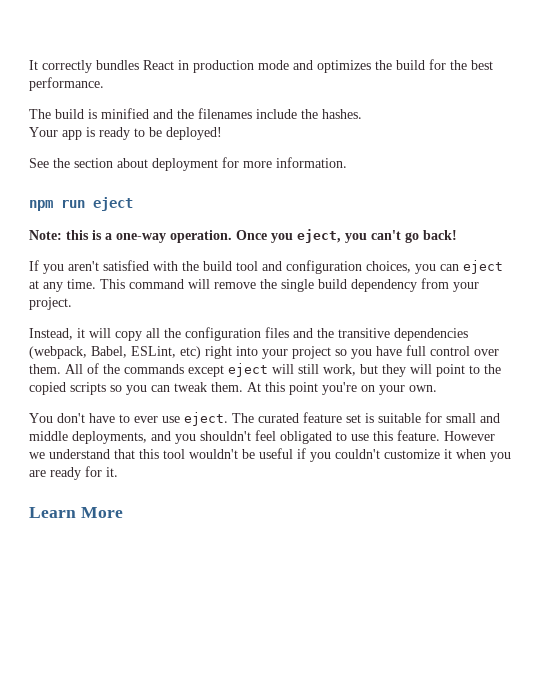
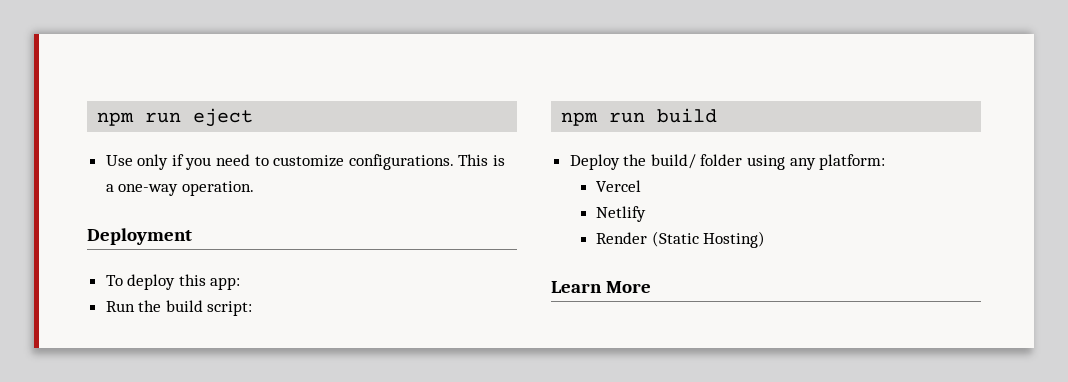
- It correctly bundles React in production mode and optimizes the build for the best performance.
- The build is minified and the filenames include the hashes.
- Your app is ready to be deployed!
- See the section about deployment for more information.
  npm run eject
- Note: this is a one-way operation. Once you eject, you can't go back!
- If you aren't satisfied with the build tool and configuration choices, you can eject at any time. This command will remove the single build dependency from your project.
- Instead, it will copy all the configuration files and the transitive dependencies (webpack, Babel, ESLint, etc) right into your project so you have full control over them. All of the commands except eject will still work, but they will point to the copied scripts so you can tweak them. At this point you're on your own.
- You don't have to ever use eject. The curated feature set is suitable for small and middle deployments, and you shouldn't feel obligated to use this feature. However we understand that this tool wouldn't be useful if you couldn't customize it when you are ready for it.
+ Use only if you need to customize configurations. This is a one-way operation.
+ Deployment
+ To deploy this app:
+ Run the build script:
+ npm run build
+ Deploy the build/ folder using any platform:
+ Vercel
+ Netlify
+ Render (Static Hosting)

